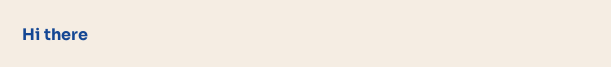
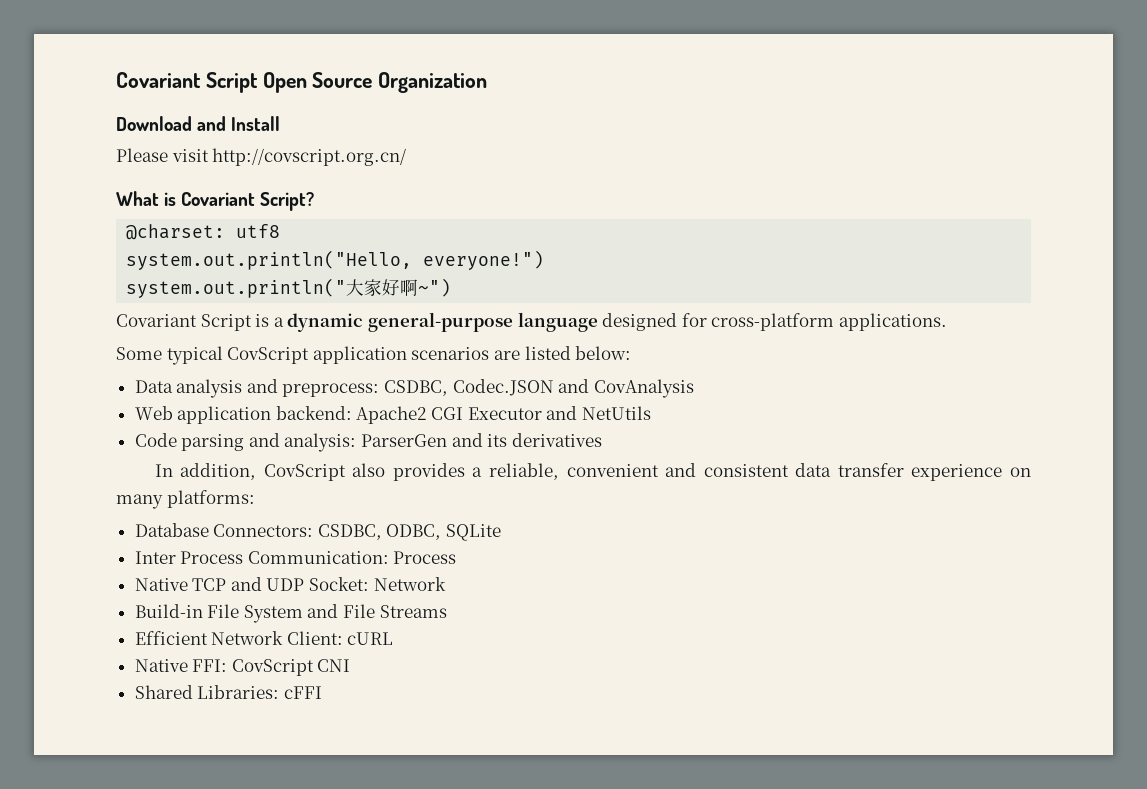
- Hi there
+ Covariant Script Open Source Organization
+ Download and Install
+ Please visit http://covscript.org.cn/
+ What is Covariant Script?
+ @charset: utf8
+ system.out.println("Hello, everyone!")
+ system.out.println("大家好啊~")
+ Covariant Script is a dynamic general-purpose language designed for cross-platform applications.
+ Some typical CovScript application scenarios are listed below:
+ Data analysis and preprocess: CSDBC, Codec.JSON and CovAnalysis
+ Web application backend: Apache2 CGI Executor and NetUtils
+ Code parsing and analysis: ParserGen and its derivatives
+ In addition, CovScript also provides a reliable, convenient and consistent data transfer experience on many platforms:
+ Database Connectors: CSDBC, ODBC, SQLite
+ Inter Process Communication: Process
+ Native TCP and UDP Socket: Network
+ Build-in File System and File Streams
+ Efficient Network Client: cURL
+ Native FFI: CovScript CNI
+ Shared Libraries: cFFI

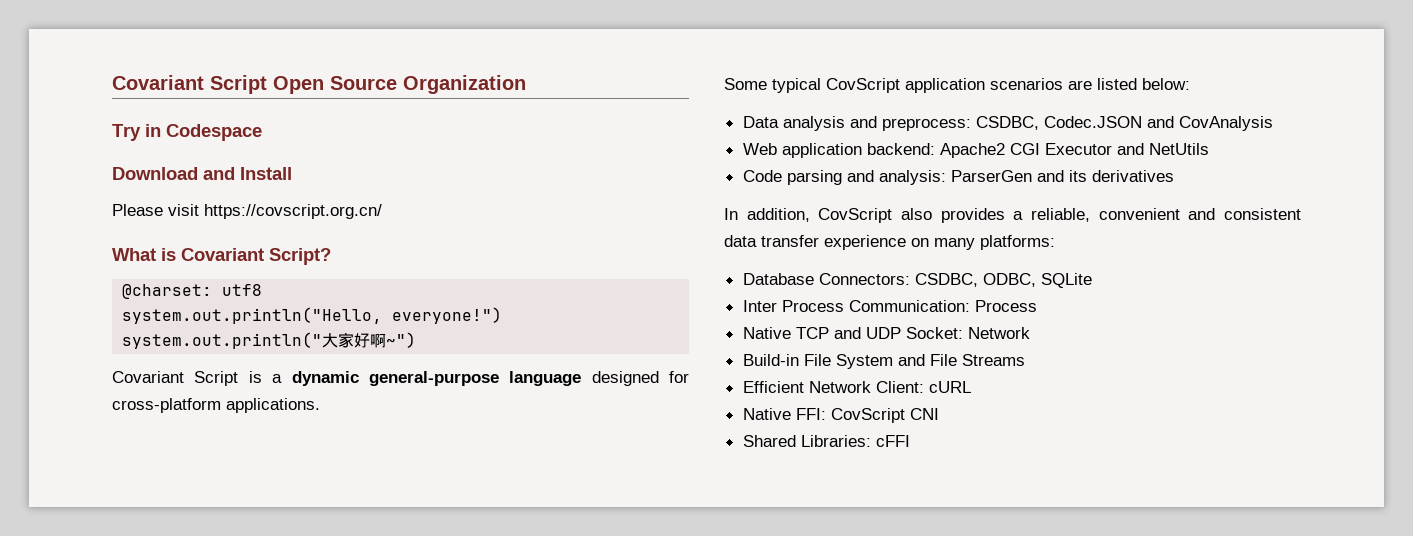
+ Try in Codespace
- Please visit http://covscript.org.cn/
+ Please visit https://covscript.org.cn/

